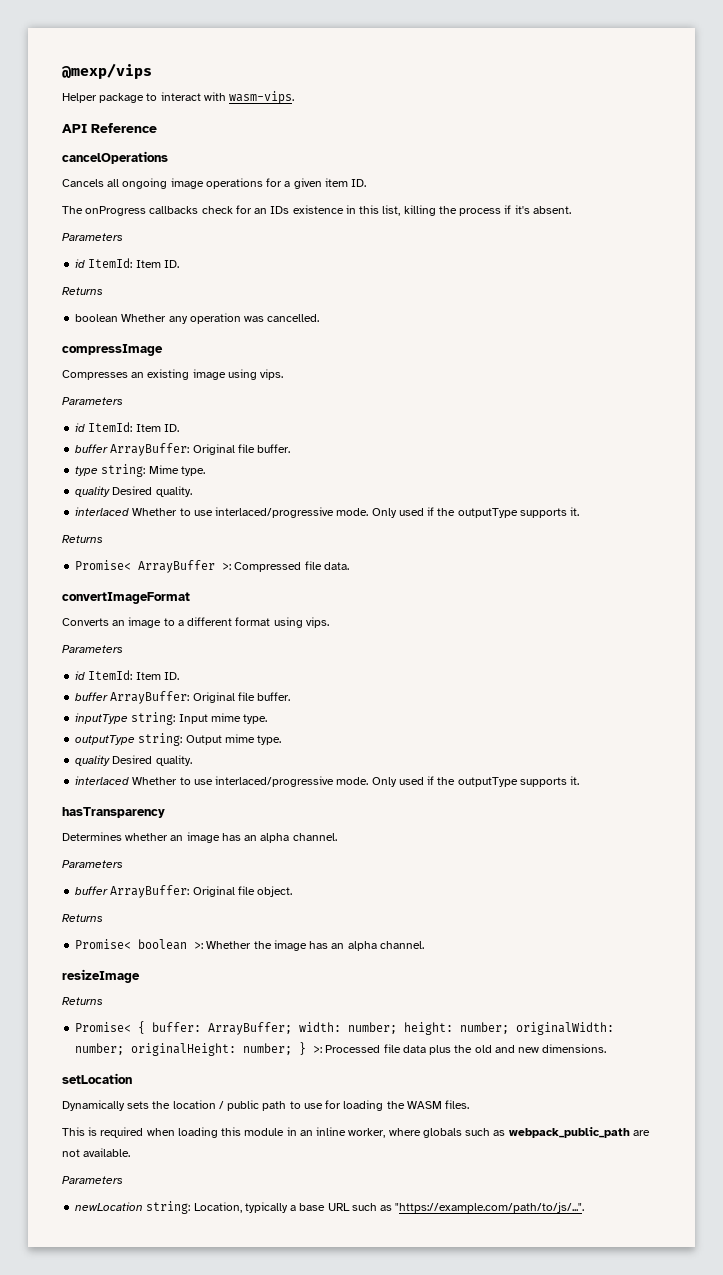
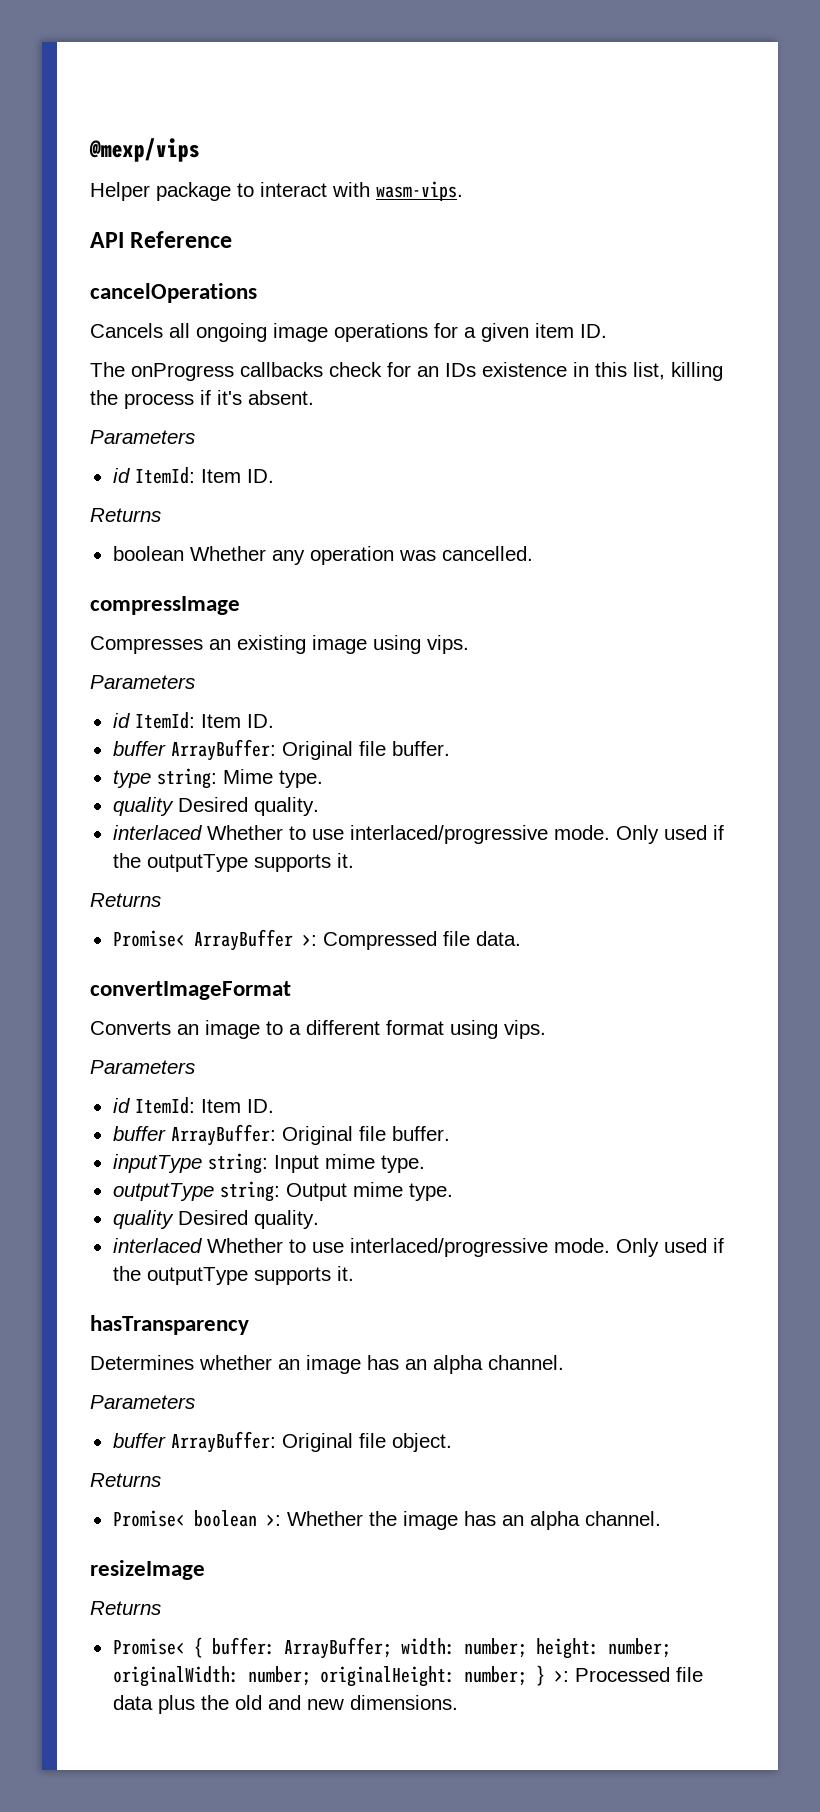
- setLocation
- Dynamically sets the location / public path to use for loading the WASM files.
- This is required when loading this module in an inline worker, where globals such as webpack_public_path are not available.
- Parameters
- newLocation string: Location, typically a base URL such as "https://example.com/path/to/js/...".

